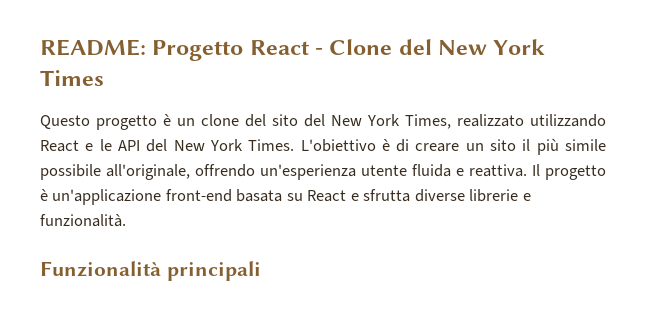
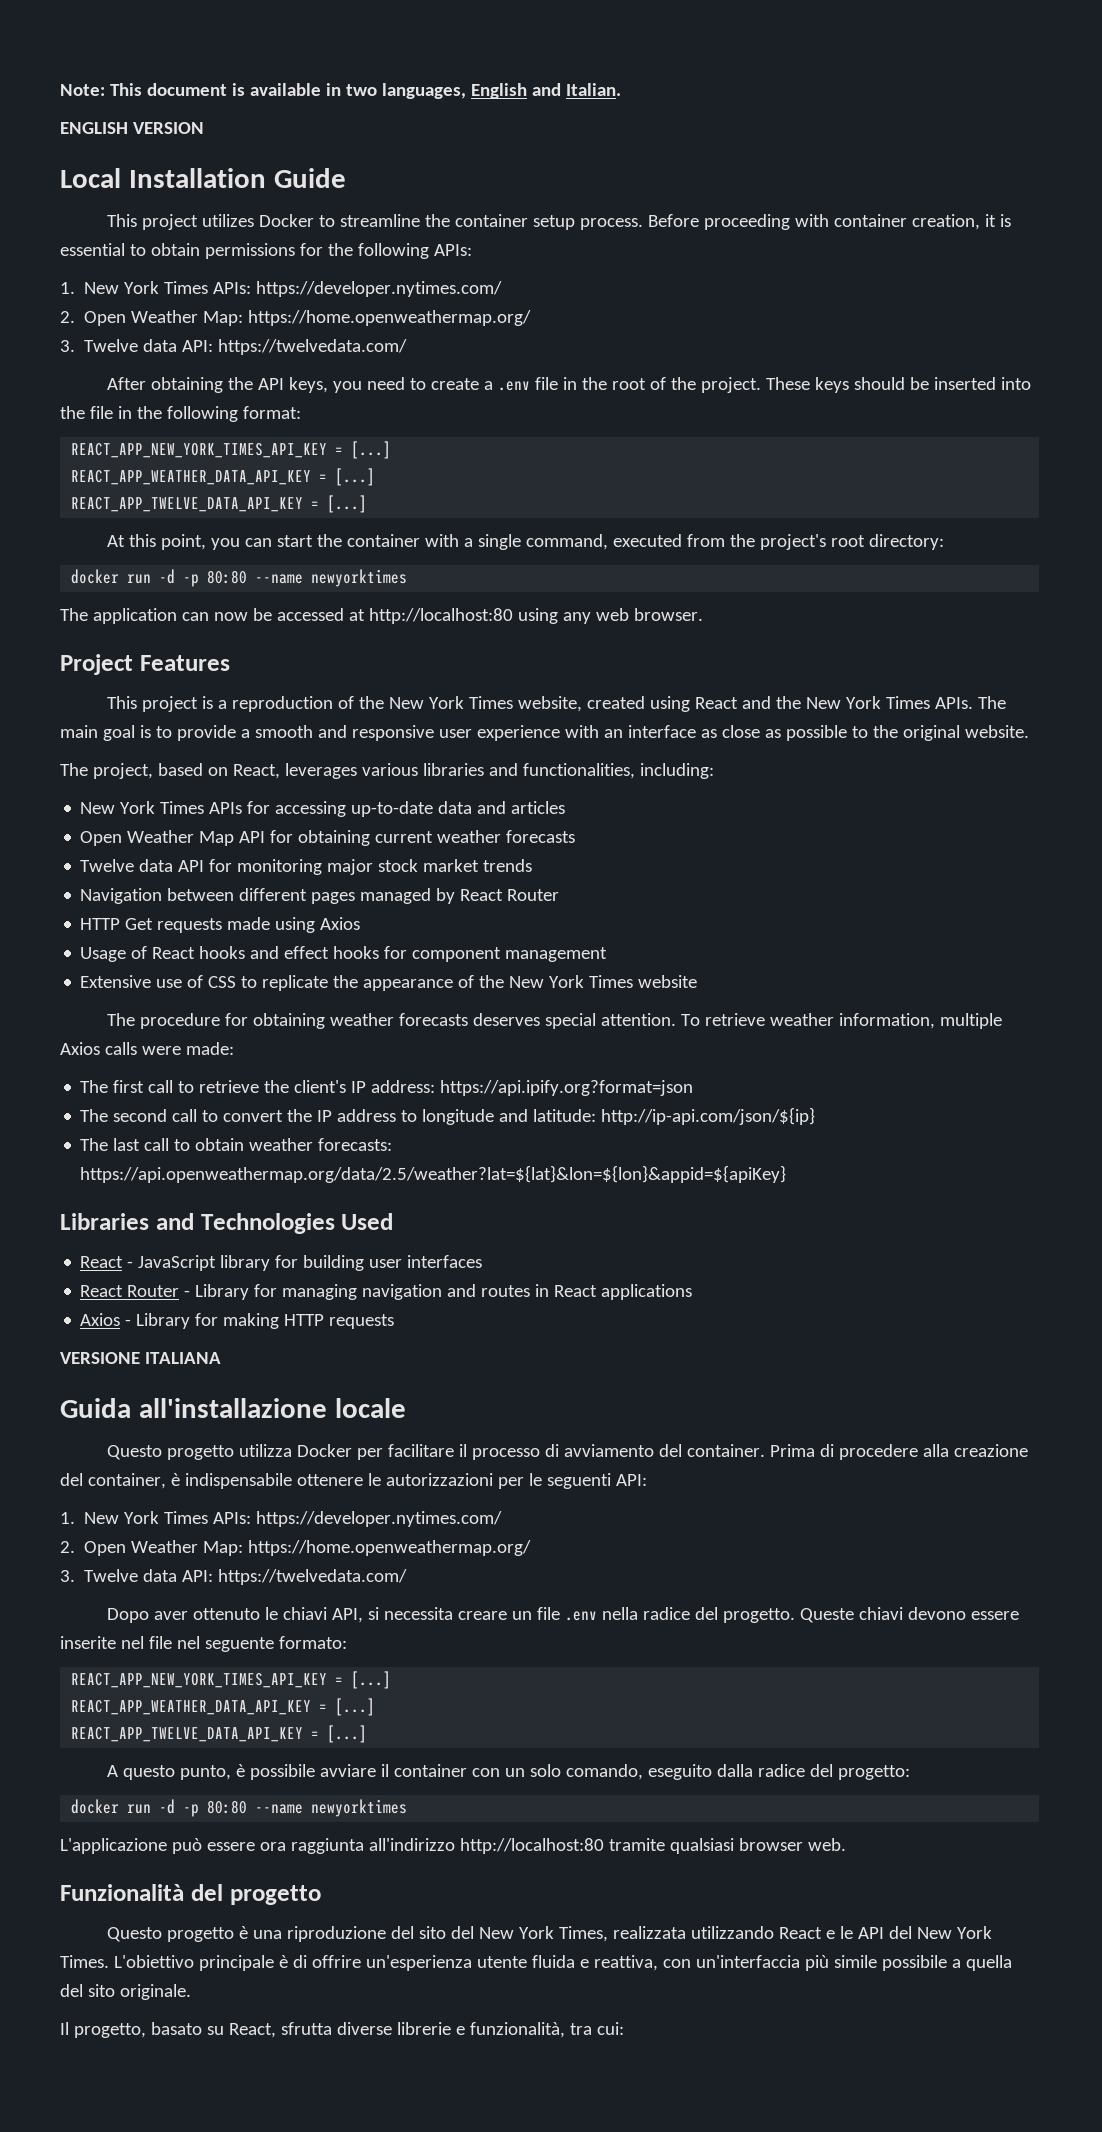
- README: Progetto React - Clone del New York Times
+ Note: This document is available in two languages, English and Italian.
+ ENGLISH VERSION
+ Local Installation Guide
+ This project utilizes Docker to streamline the container setup process. Before proceeding with container creation, it is essential to obtain permissions for the following APIs:
+ 1. New York Times APIs: https://developer.nytimes.com/
+ 2. Open Weather Map: https://home.openweathermap.org/
+ 3. Twelve data API: https://twelvedata.com/
+ After obtaining the API keys, you need to create a .env file in the root of the project. These keys should be inserted into the file in the following format:
+ REACT_APP_NEW_YORK_TIMES_API_KEY = [...]
+ REACT_APP_WEATHER_DATA_API_KEY = [...]
+ REACT_APP_TWELVE_DATA_API_KEY = [...]
+ At this point, you can start the container with a single command, executed from the project's root directory:
+ docker run -d -p 80:80 --name newyorktimes
+ The application can now be accessed at http://localhost:80 using any web browser.
+ Project Features
+ This project is a reproduction of the New York Times website, created using React and the New York Times APIs. The main goal is to provide a smooth and responsive user experience with an interface as close as possible to the original website.
+ The project, based on React, leverages various libraries and functionalities, including:
+ New York Times APIs for accessing up-to-date data and articles
+ Open Weather Map API for obtaining current weather forecasts
+ Twelve data API for monitoring major stock market trends
+ Navigation between different pages managed by React Router
+ HTTP Get requests made using Axios
+ Usage of React hooks and effect hooks for component management
+ Extensive use of CSS to replicate the appearance of the New York Times website
+ The procedure for obtaining weather forecasts deserves special attention. To retrieve weather information, multiple Axios calls were made:
+ The first call to retrieve the client's IP address: https://api.ipify.org?format=json
+ The second call to convert the IP address to longitude and latitude: http://ip-api.com/json/${ip}
+ The last call to obtain weather forecasts: https://api.openweathermap.org/data/2.5/weather?lat=${lat}&lon=${lon}&appid=${apiKey}
+ Libraries and Technologies Used
+ React - JavaScript library for building user interfaces
+ React Router - Library for managing navigation and routes in React applications
+ Axios - Library for making HTTP requests
+ VERSIONE ITALIANA
+ Guida all'installazione locale
+ Questo progetto utilizza Docker per facilitare il processo di avviamento del container. Prima di procedere alla creazione del container, è indispensabile ottenere le autorizzazioni per le seguenti API:
+ 1. New York Times APIs: https://developer.nytimes.com/
+ 2. Open Weather Map: https://home.openweathermap.org/
+ 3. Twelve data API: https://twelvedata.com/
+ Dopo aver ottenuto le chiavi API, si necessita creare un file .env nella radice del progetto. Queste chiavi devono essere inserite nel file nel seguente formato:
+ REACT_APP_NEW_YORK_TIMES_API_KEY = [...]
+ REACT_APP_WEATHER_DATA_API_KEY = [...]
+ REACT_APP_TWELVE_DATA_API_KEY = [...]
+ A questo punto, è possibile avviare il container con un solo comando, eseguito dalla radice del progetto:
+ docker run -d -p 80:80 --name newyorktimes
+ L'applicazione può essere ora raggiunta all'indirizzo http://localhost:80 tramite qualsiasi browser web.
+ Funzionalità del progetto
- Questo progetto è un clone del sito del New York Times, realizzato utilizzando React e le API del New York Times.
+ Questo progetto è una riproduzione del sito del New York Times, realizzata utilizzando React e le API del New York Times.
- L'obiettivo è di creare un sito il più simile possibile all'originale, offrendo un'esperienza utente fluida e reattiva. Il progetto è un'applicazione front-end basata su React e sfrutta diverse librerie e funzionalità.
- Funzionalità principali
+ L'obiettivo principale è di offrire un'esperienza utente fluida e reattiva, con un'interfaccia più simile possibile a quella del sito originale.
+ Il progetto, basato su React, sfrutta diverse librerie e funzionalità, tra cui:

